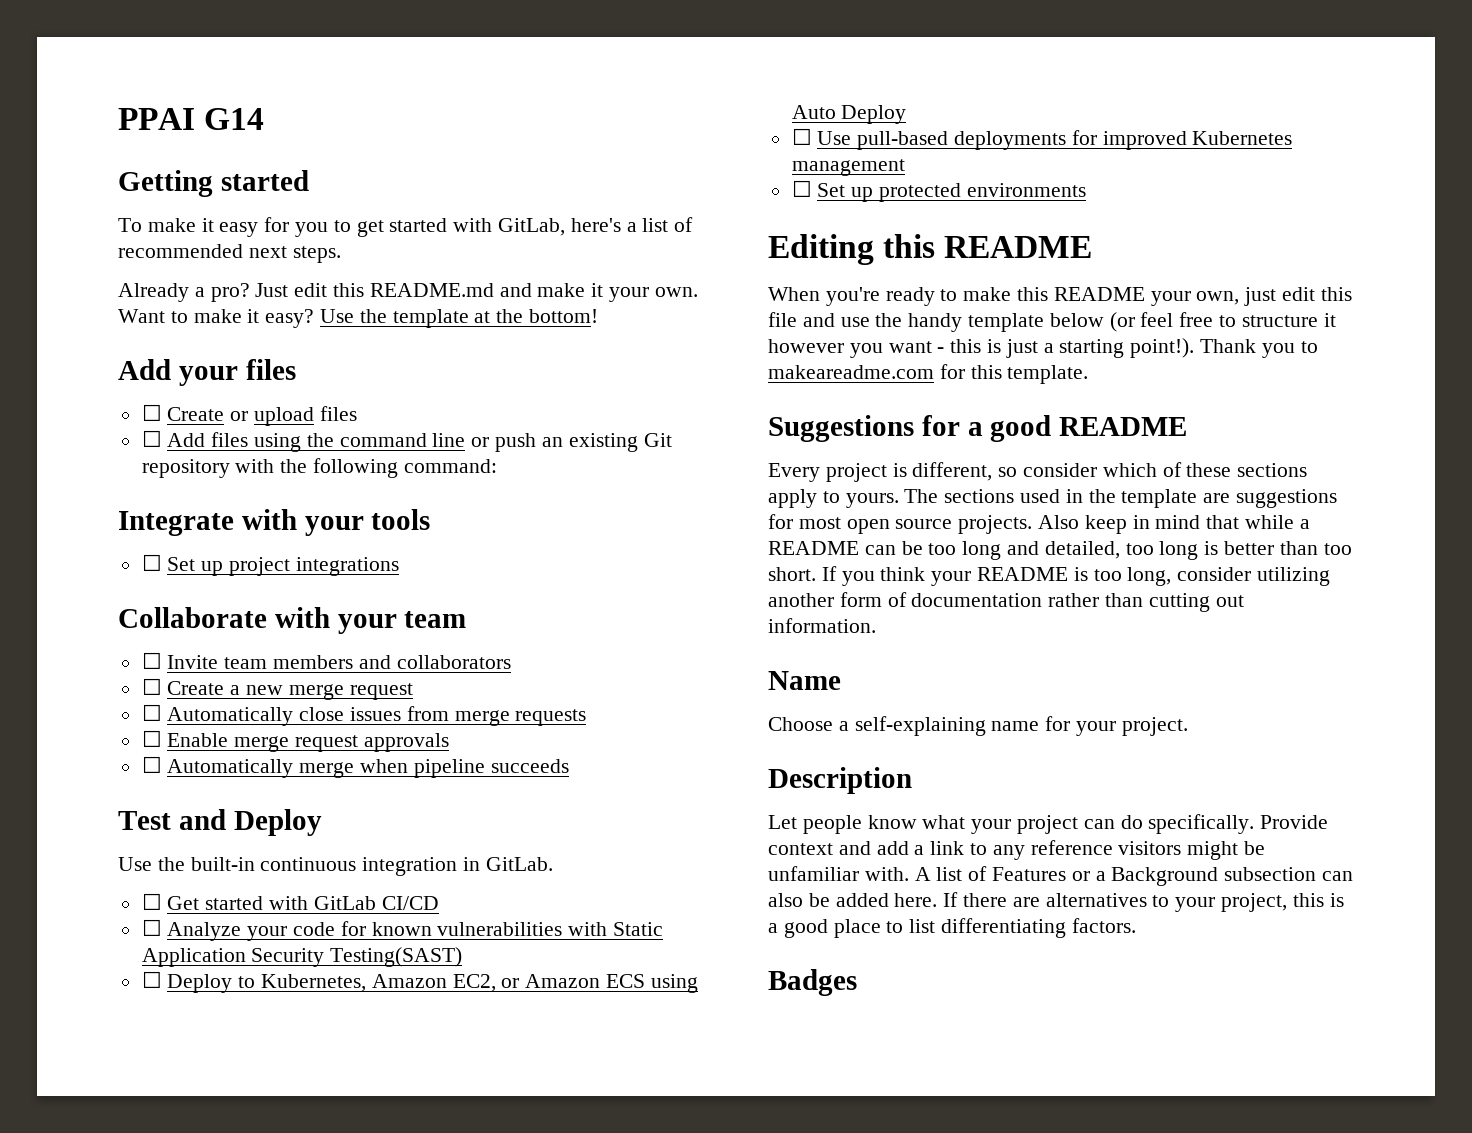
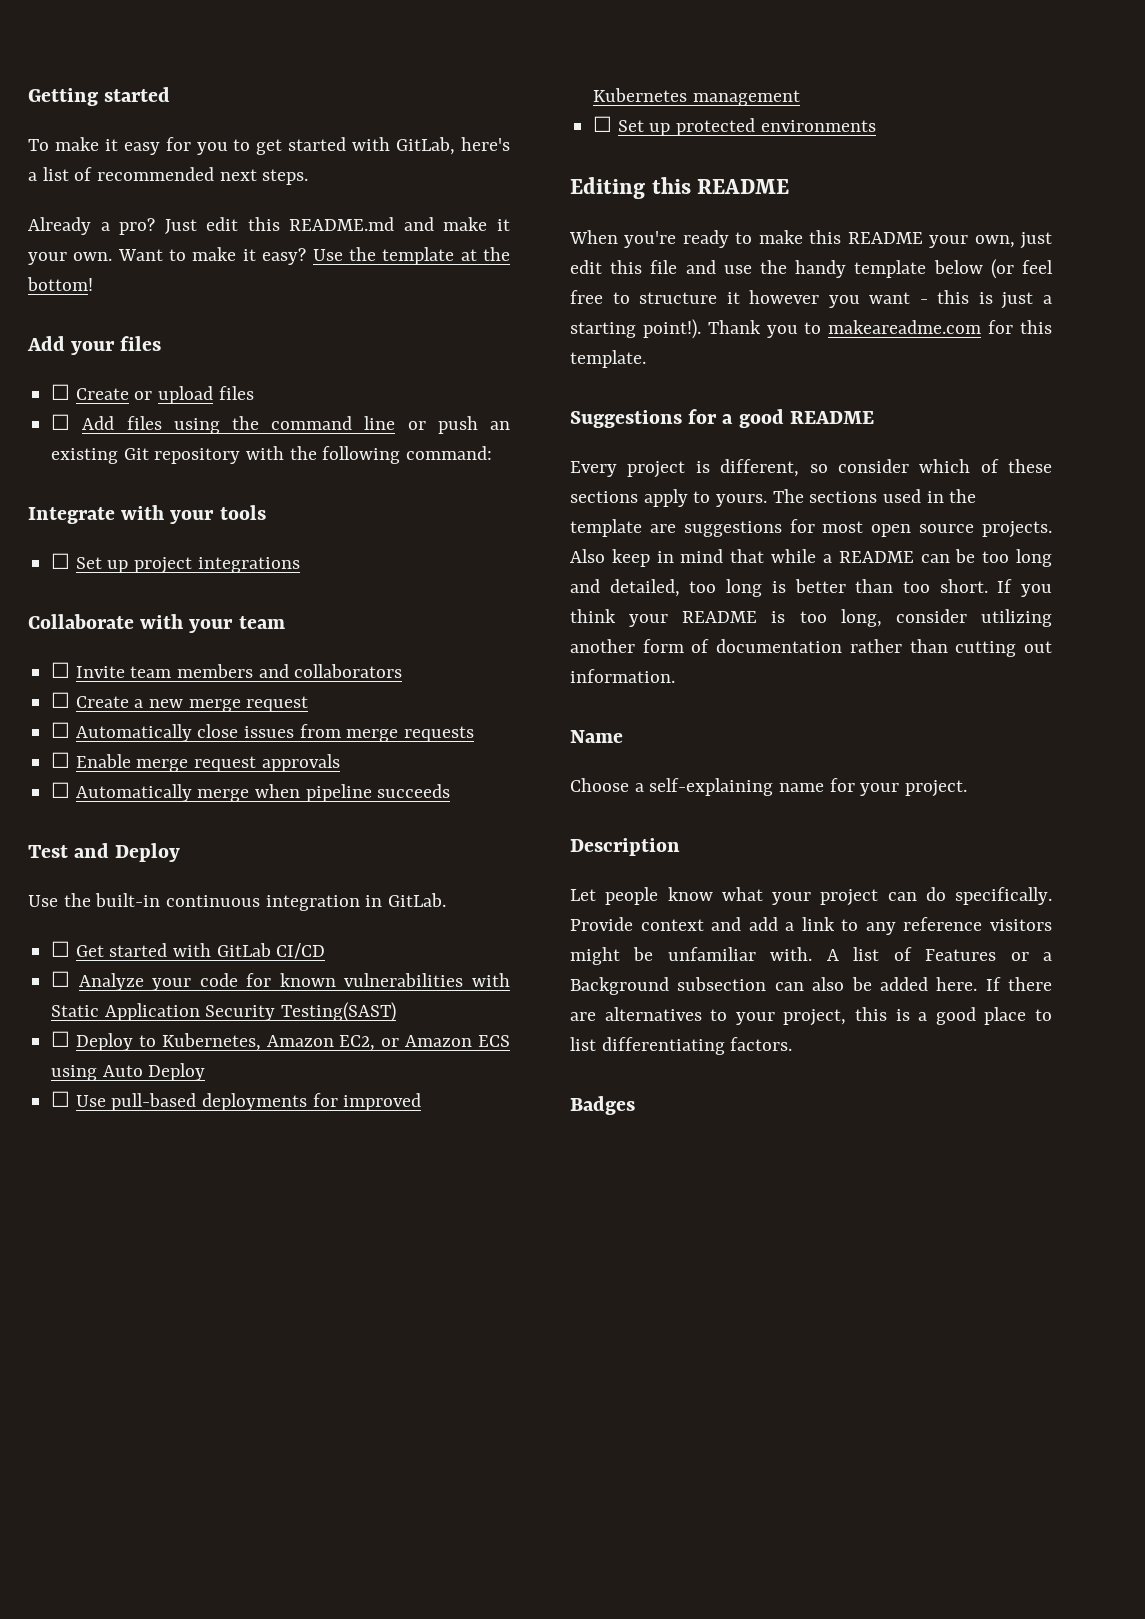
- PPAI G14

